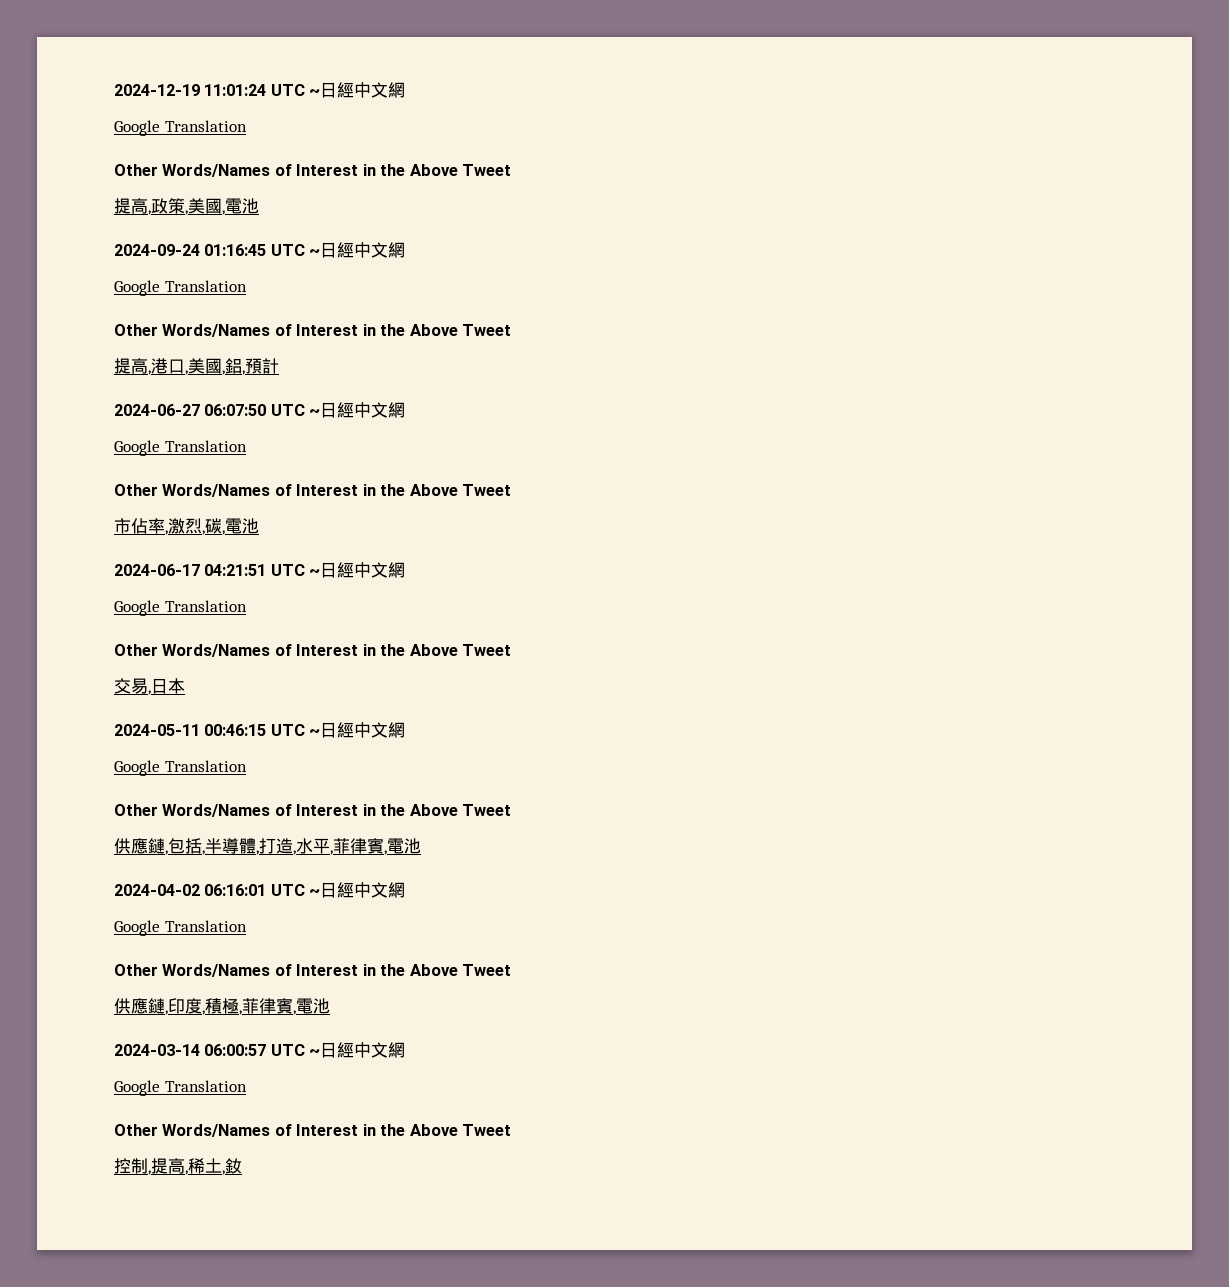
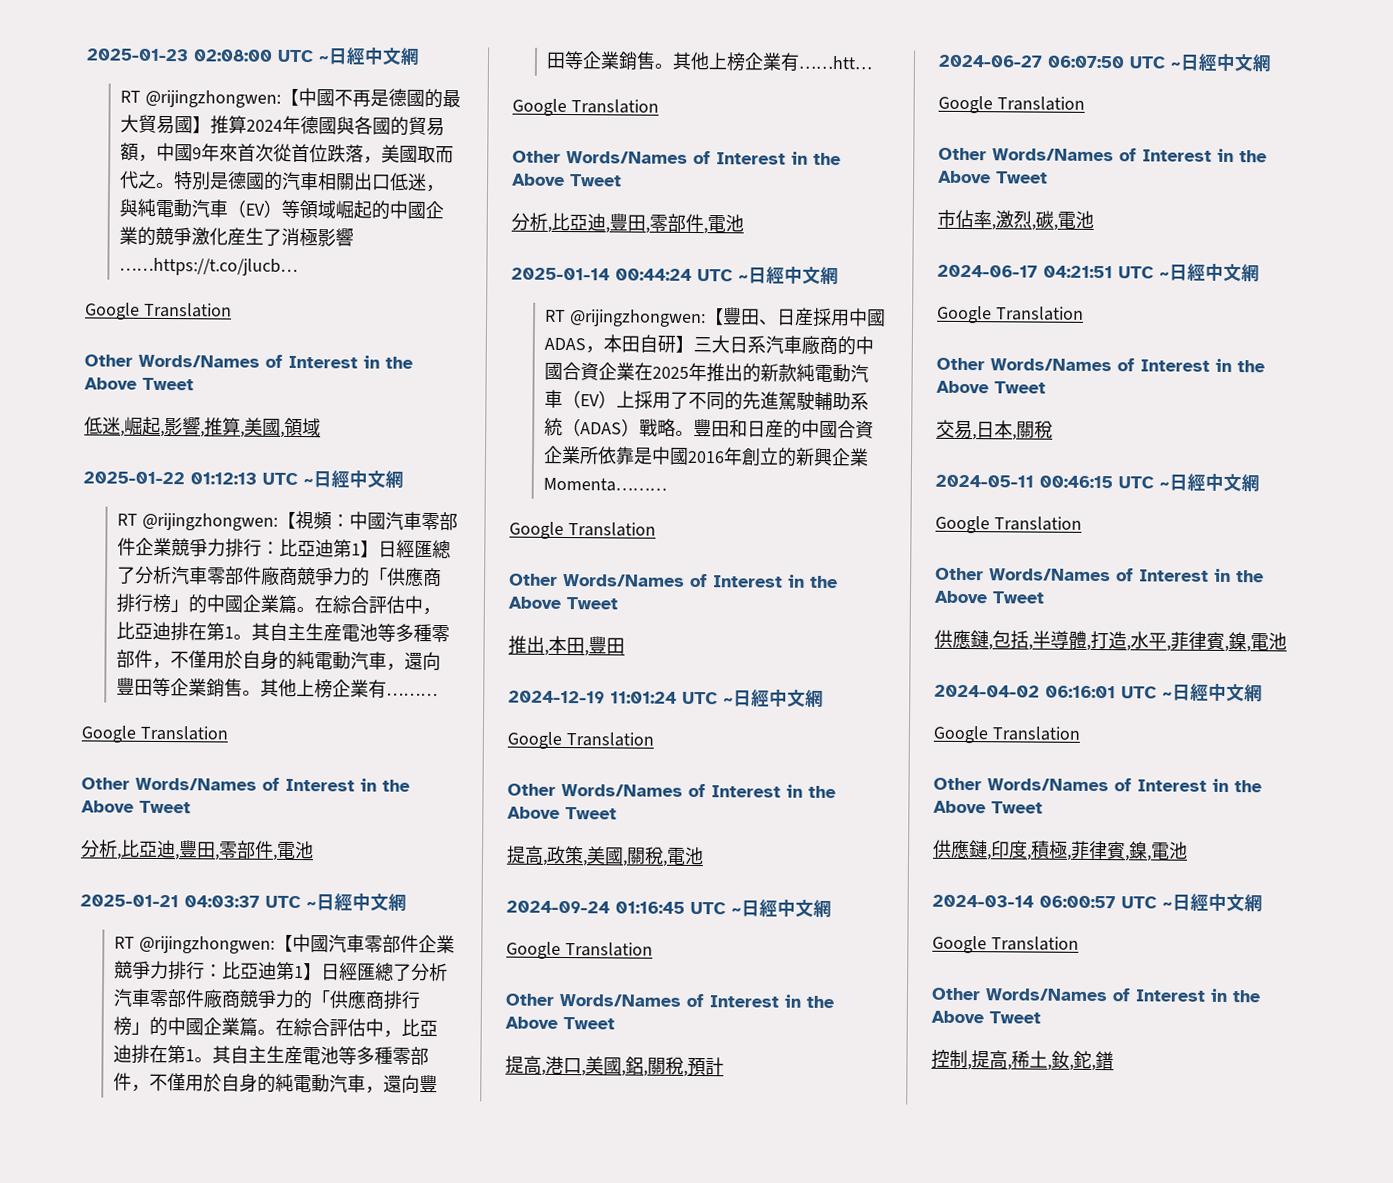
+ 2025-01-23 02:08:00 UTC ~日經中文網
+ RT @rijingzhongwen:【中國不再是德國的最大貿易國】推算2024年德國與各國的貿易額，中國9年來首次從首位跌落，美國取而代之。特別是德國的汽車相關出口低迷，與純電動汽車（EV）等領域崛起的中國企業的競爭激化産生了消極影響……https://t.co/jlucb…
+ Google Translation
+ Other Words/Names of Interest in the Above Tweet
+ 低迷,崛起,影響,推算,美國,領域
+ 2025-01-22 01:12:13 UTC ~日經中文網
+ RT @rijingzhongwen:【視頻：中國汽車零部件企業競爭力排行：比亞迪第1】日經匯總了分析汽車零部件廠商競爭力的「供應商排行榜」的中國企業篇。在綜合評估中，比亞迪排在第1。其自主生産電池等多種零部件，不僅用於自身的純電動汽車，還向豐田等企業銷售。其他上榜企業有………
+ Google Translation
+ Other Words/Names of Interest in the Above Tweet
+ 分析,比亞迪,豐田,零部件,電池
+ 2025-01-21 04:03:37 UTC ~日經中文網
+ RT @rijingzhongwen:【中國汽車零部件企業競爭力排行：比亞迪第1】日經匯總了分析汽車零部件廠商競爭力的「供應商排行榜」的中國企業篇。在綜合評估中，比亞迪排在第1。其自主生産電池等多種零部件，不僅用於自身的純電動汽車，還向豐田等企業銷售。其他上榜企業有……htt…
+ Google Translation
+ Other Words/Names of Interest in the Above Tweet
+ 分析,比亞迪,豐田,零部件,電池
+ 2025-01-14 00:44:24 UTC ~日經中文網
+ RT @rijingzhongwen:【豐田、日産採用中國ADAS，本田自研】三大日系汽車廠商的中國合資企業在2025年推出的新款純電動汽車（EV）上採用了不同的先進駕駛輔助系統（ADAS）戰略。豐田和日産的中國合資企業所依靠是中國2016年創立的新興企業Momenta………
+ Google Translation
+ Other Words/Names of Interest in the Above Tweet
+ 推出,本田,豐田
- 提高,政策,美國,電池
+ 提高,政策,美國,關稅,電池
- 提高,港口,美國,鋁,預計
+ 提高,港口,美國,鋁,關稅,預計
- 交易,日本
+ 交易,日本,關稅
- 供應鏈,包括,半導體,打造,水平,菲律賓,電池
+ 供應鏈,包括,半導體,打造,水平,菲律賓,鎳,電池
- 供應鏈,印度,積極,菲律賓,電池
+ 供應鏈,印度,積極,菲律賓,鎳,電池
- 控制,提高,稀土,釹
+ 控制,提高,稀土,釹,鉈,鐠

